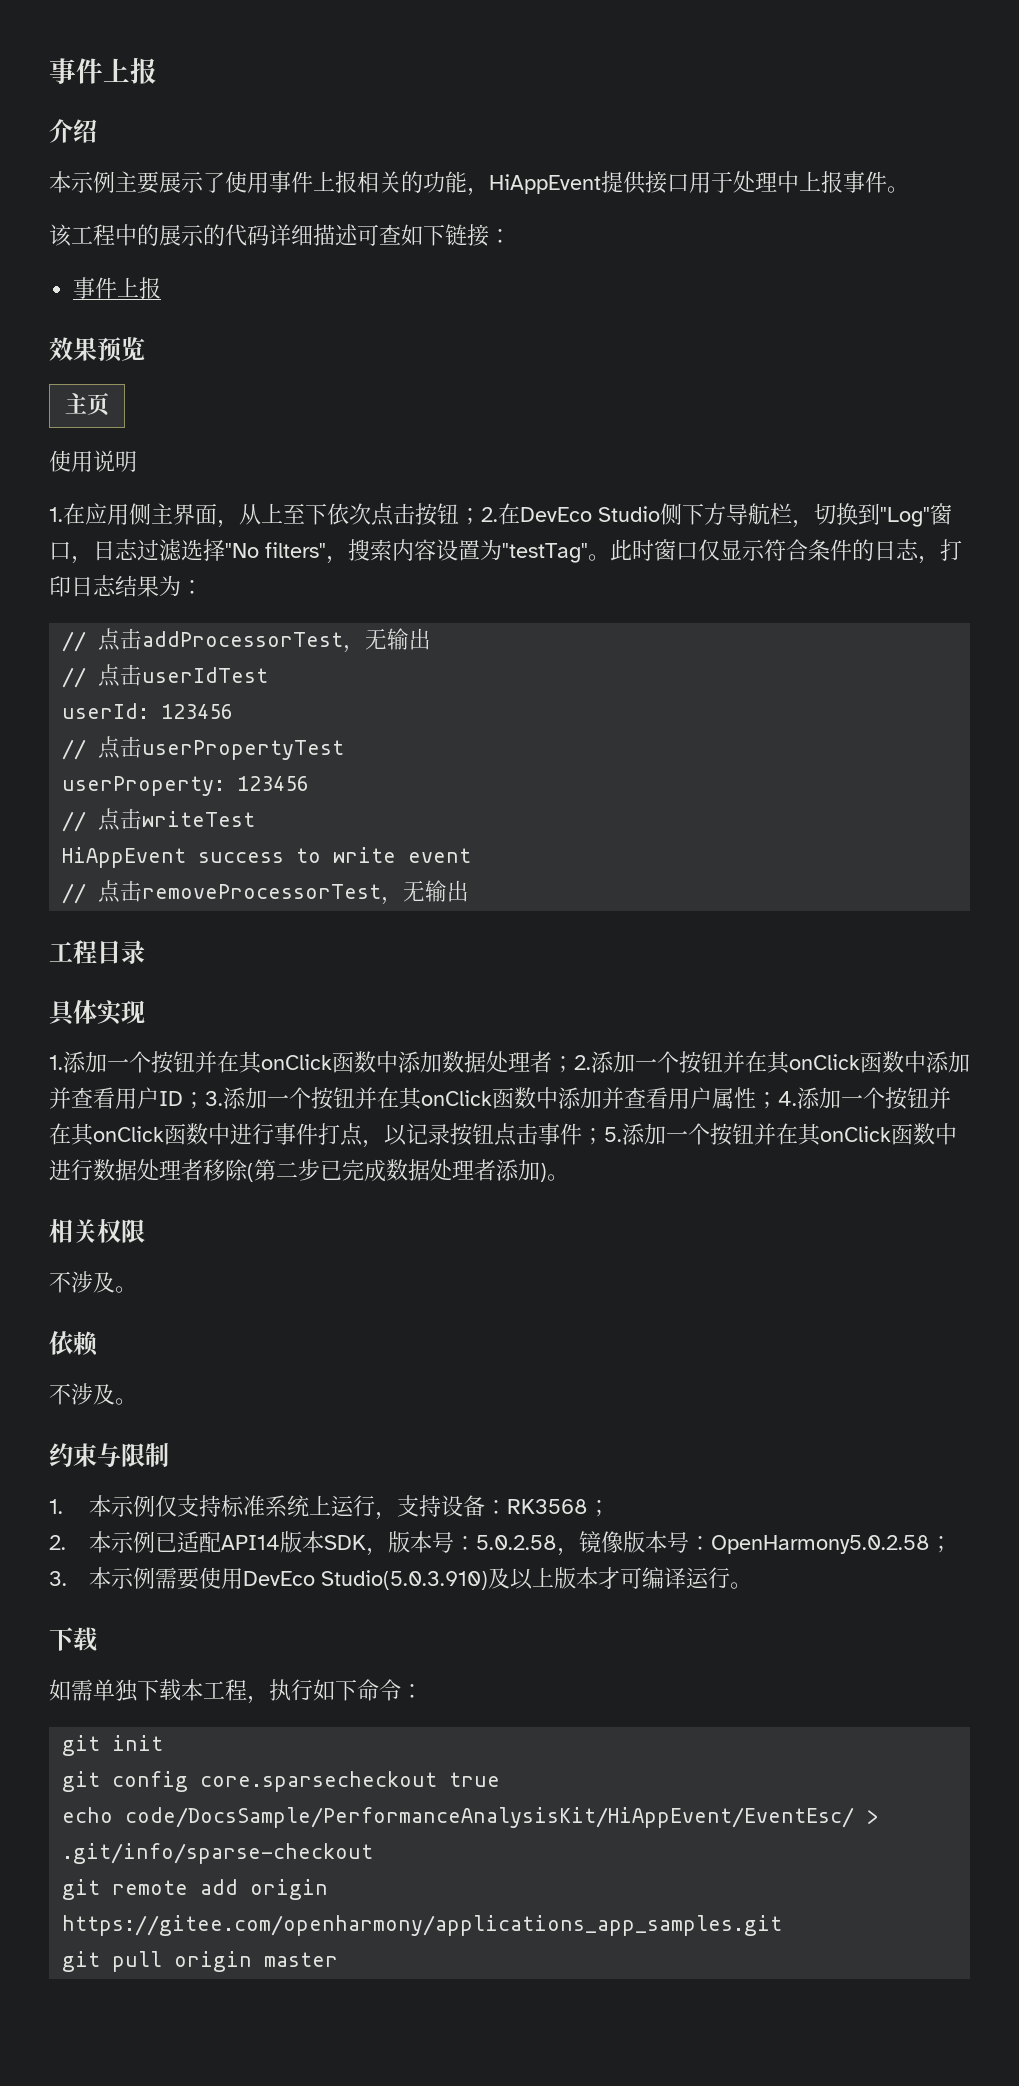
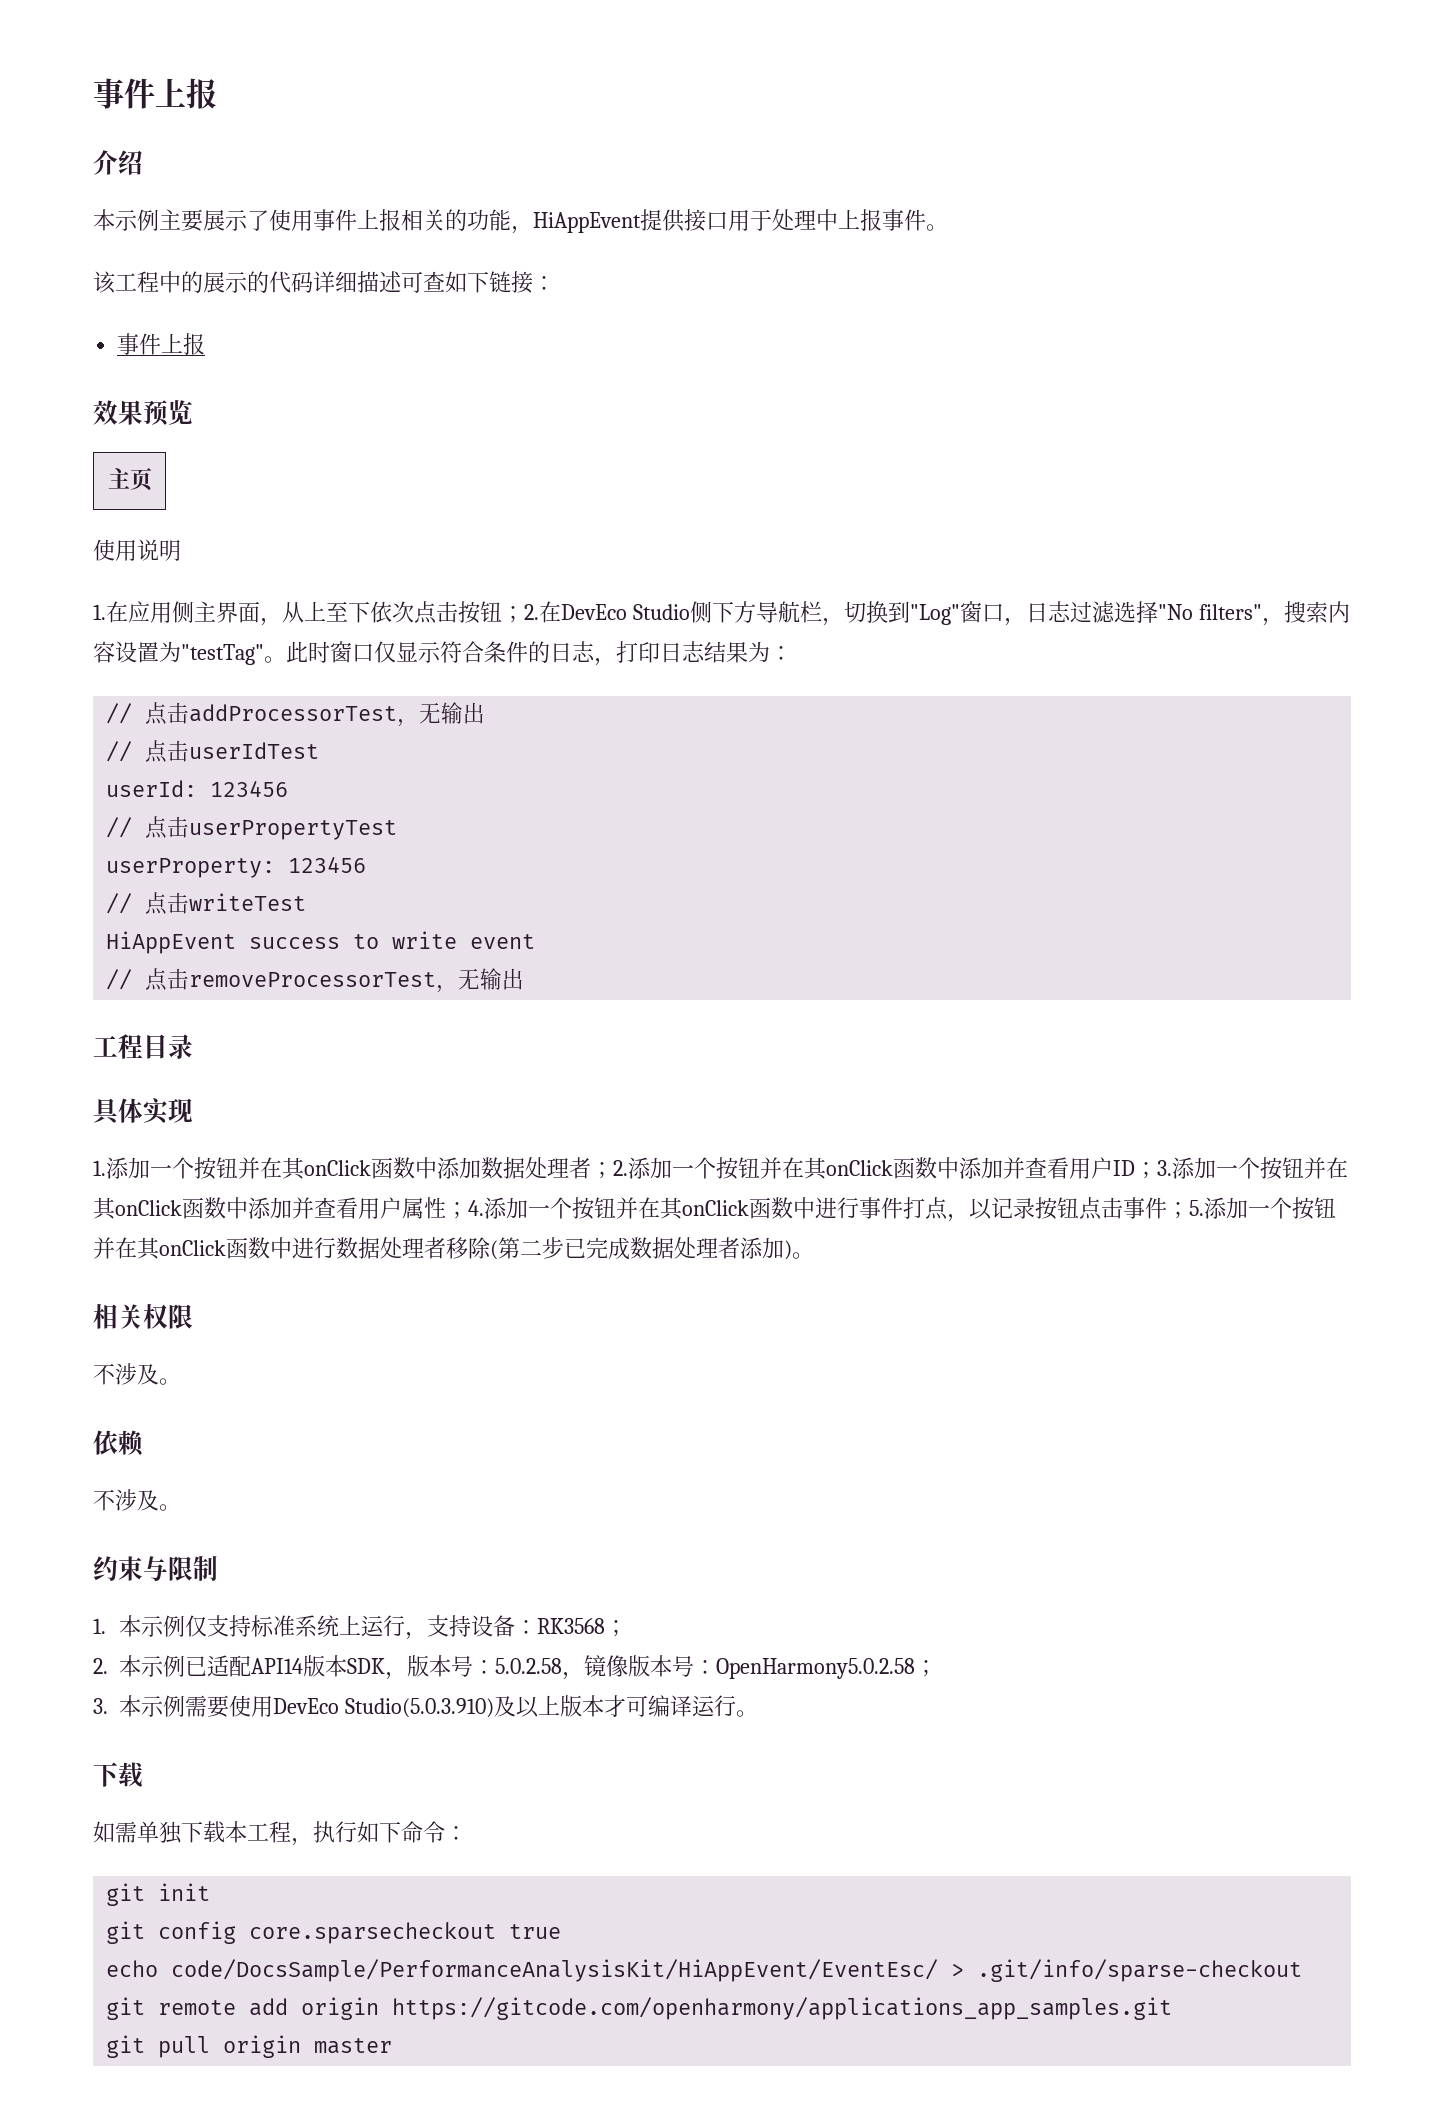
- git remote add origin https://gitee.com/openharmony/applications_app_samples.git
+ git remote add origin https://gitcode.com/openharmony/applications_app_samples.git

